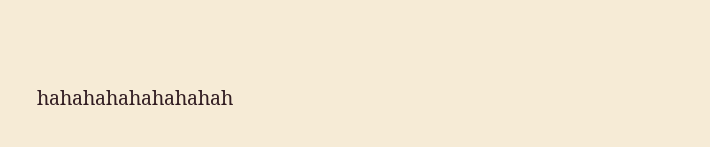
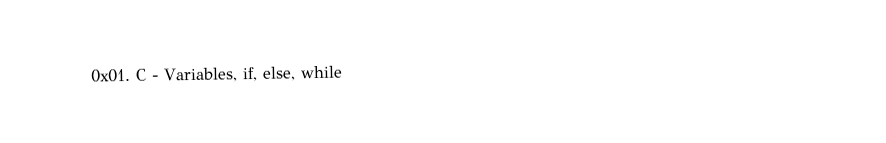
- hahahahahahahahah
+ 0x01. C - Variables, if, else, while

